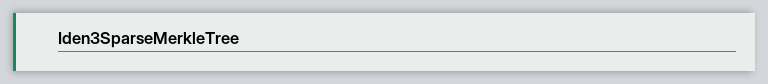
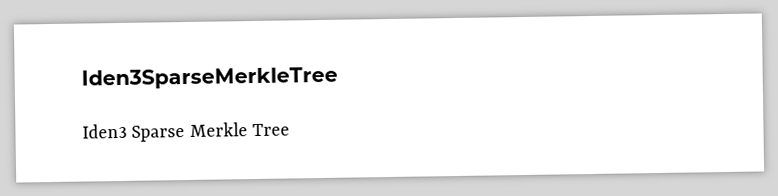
+ Iden3 Sparse Merkle Tree

